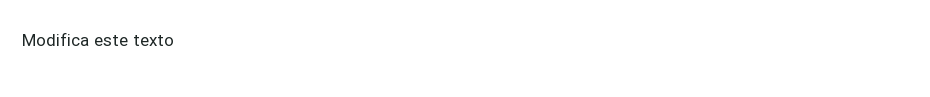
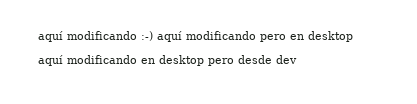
- Modifica este texto
+ aquí modificando :-) aquí modificando pero en desktop
+ aquí modificando en desktop pero desde dev

